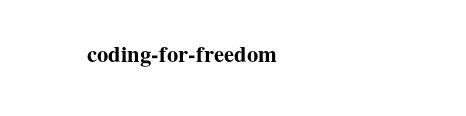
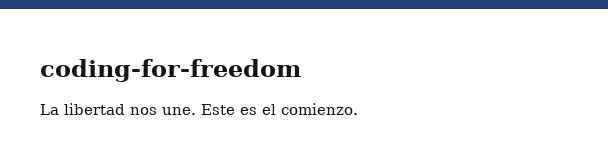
+ La libertad nos une. Este es el comienzo.

